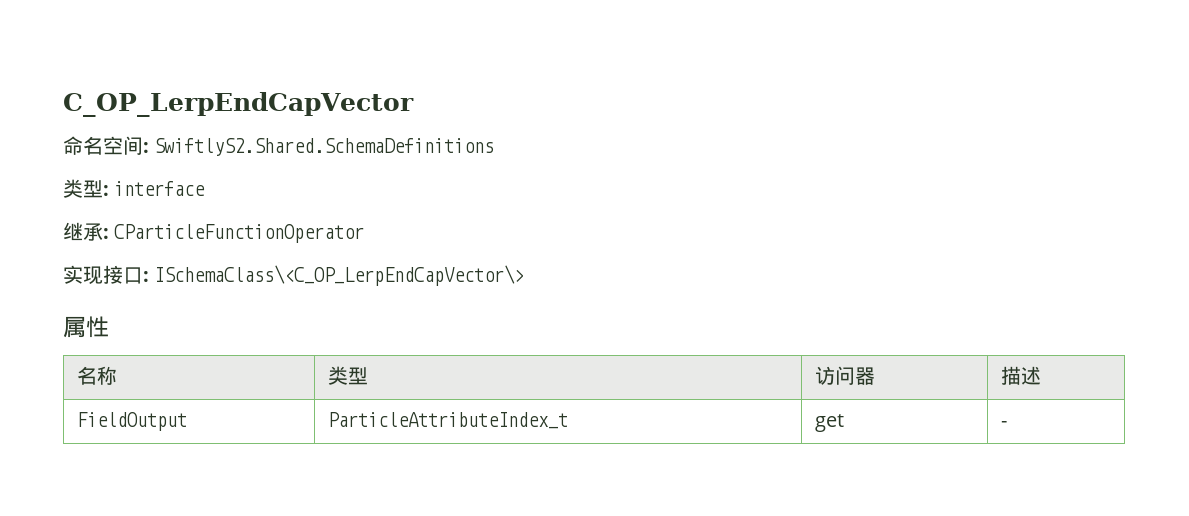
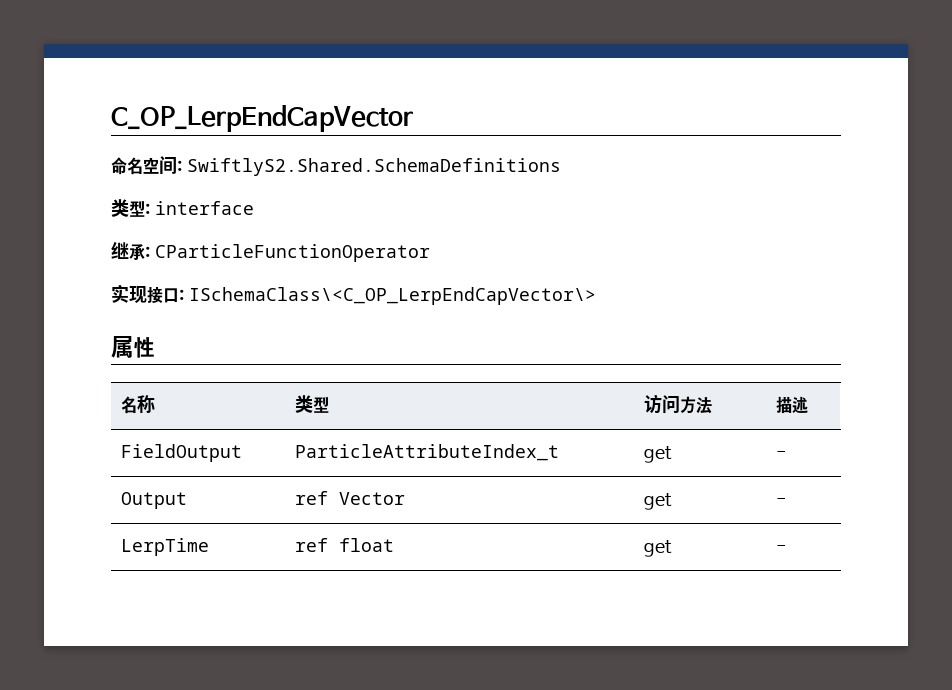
- 名称 | 类型 | 访问器 | 描述
+ 名称 | 类型 | 访问方法 | 描述
+ Output | ref Vector | get | -
+ LerpTime | ref float | get | -

